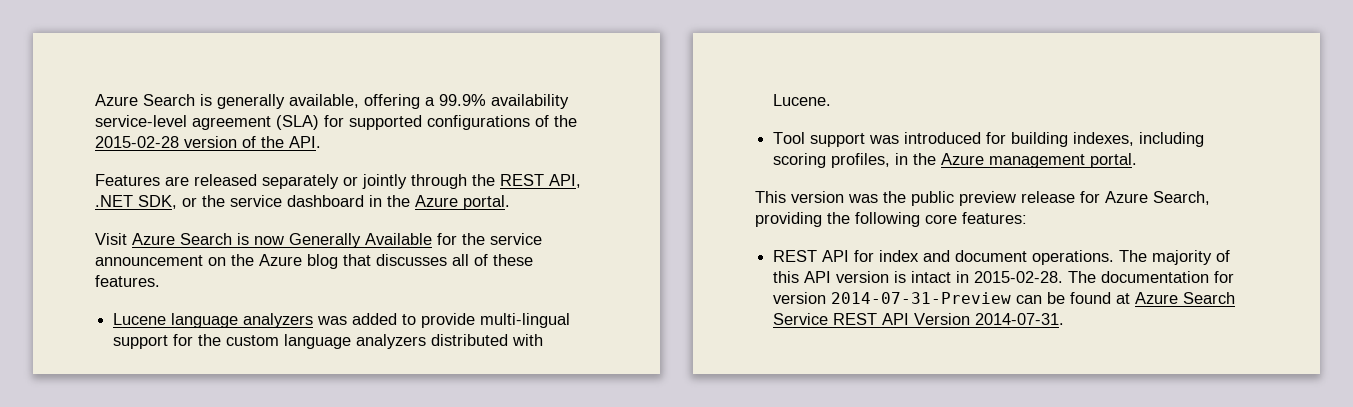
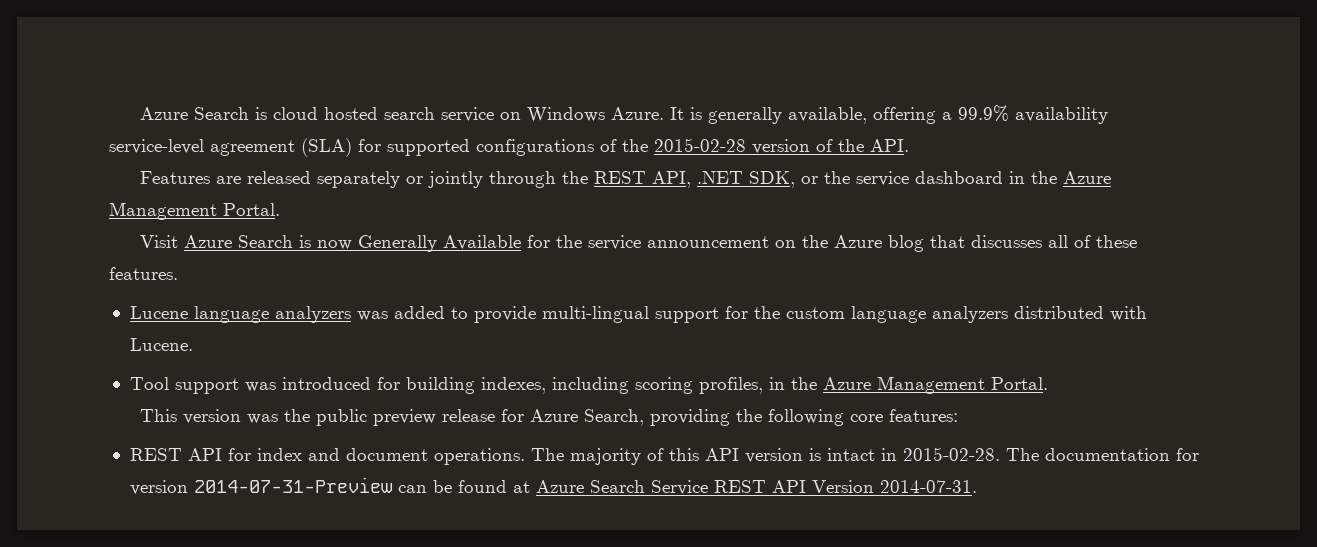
- Azure Search is generally available, offering a 99.9% availability service-level agreement (SLA) for supported configurations of the 2015-02-28 version of the API.
+ Azure Search is cloud hosted search service on Windows Azure. It is generally available, offering a 99.9% availability service-level agreement (SLA) for supported configurations of the 2015-02-28 version of the API.
- Features are released separately or jointly through the REST API, .NET SDK, or the service dashboard in the Azure portal.
+ Features are released separately or jointly through the REST API, .NET SDK, or the service dashboard in the Azure Management Portal.
- Tool support was introduced for building indexes, including scoring profiles, in the Azure management portal.
+ Tool support was introduced for building indexes, including scoring profiles, in the Azure Management Portal.

